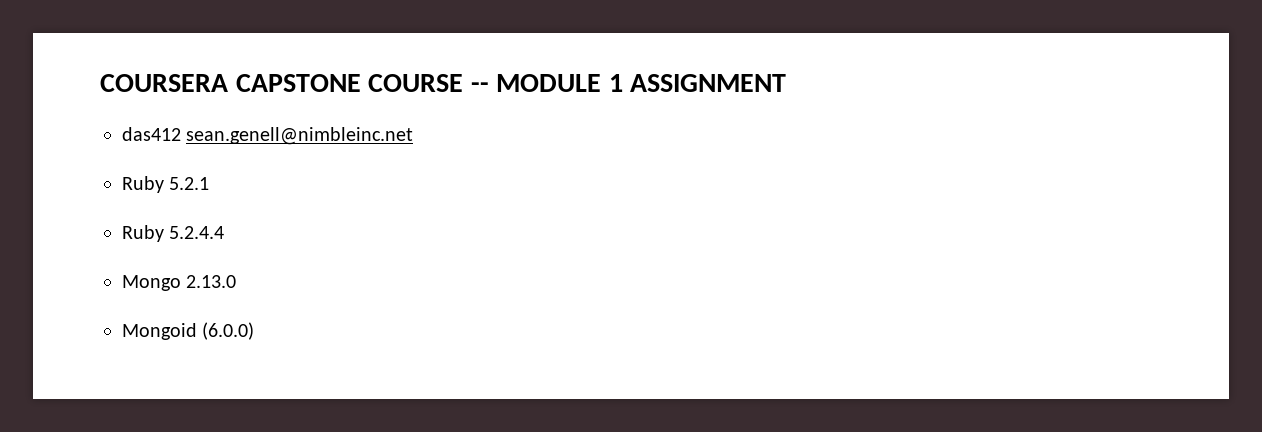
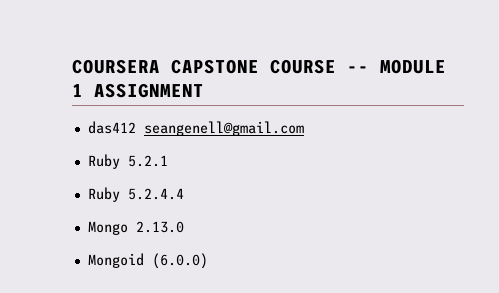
- das412 sean.genell@nimbleinc.net
+ das412 seangenell@gmail.com

